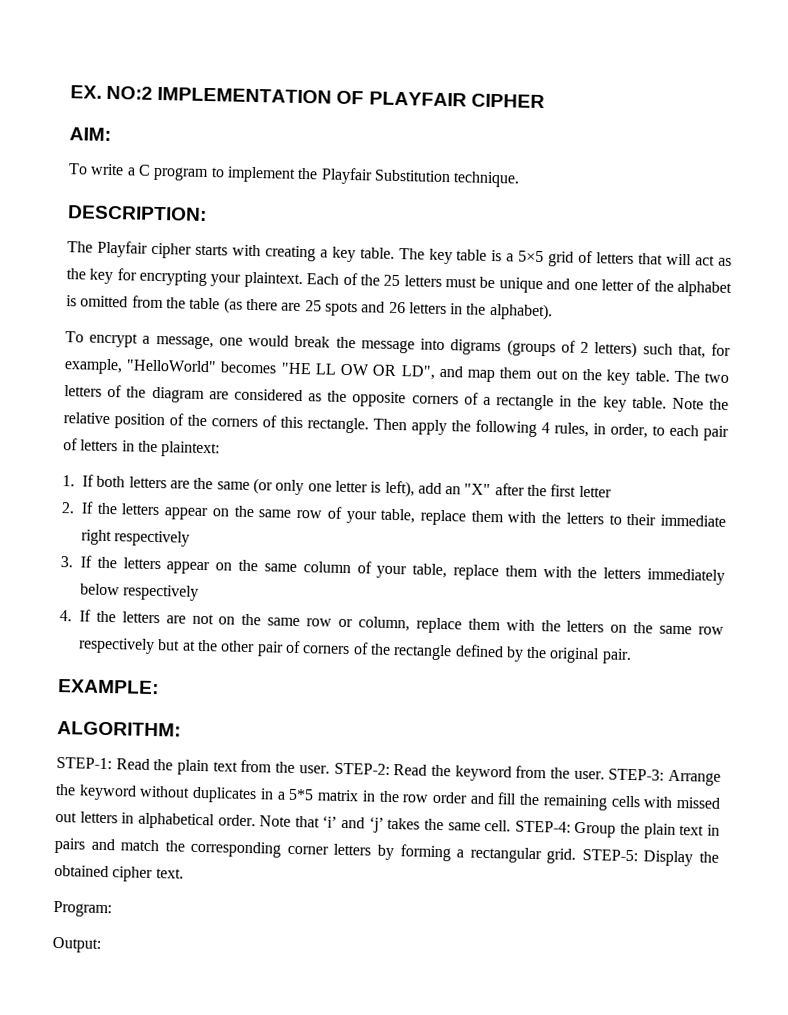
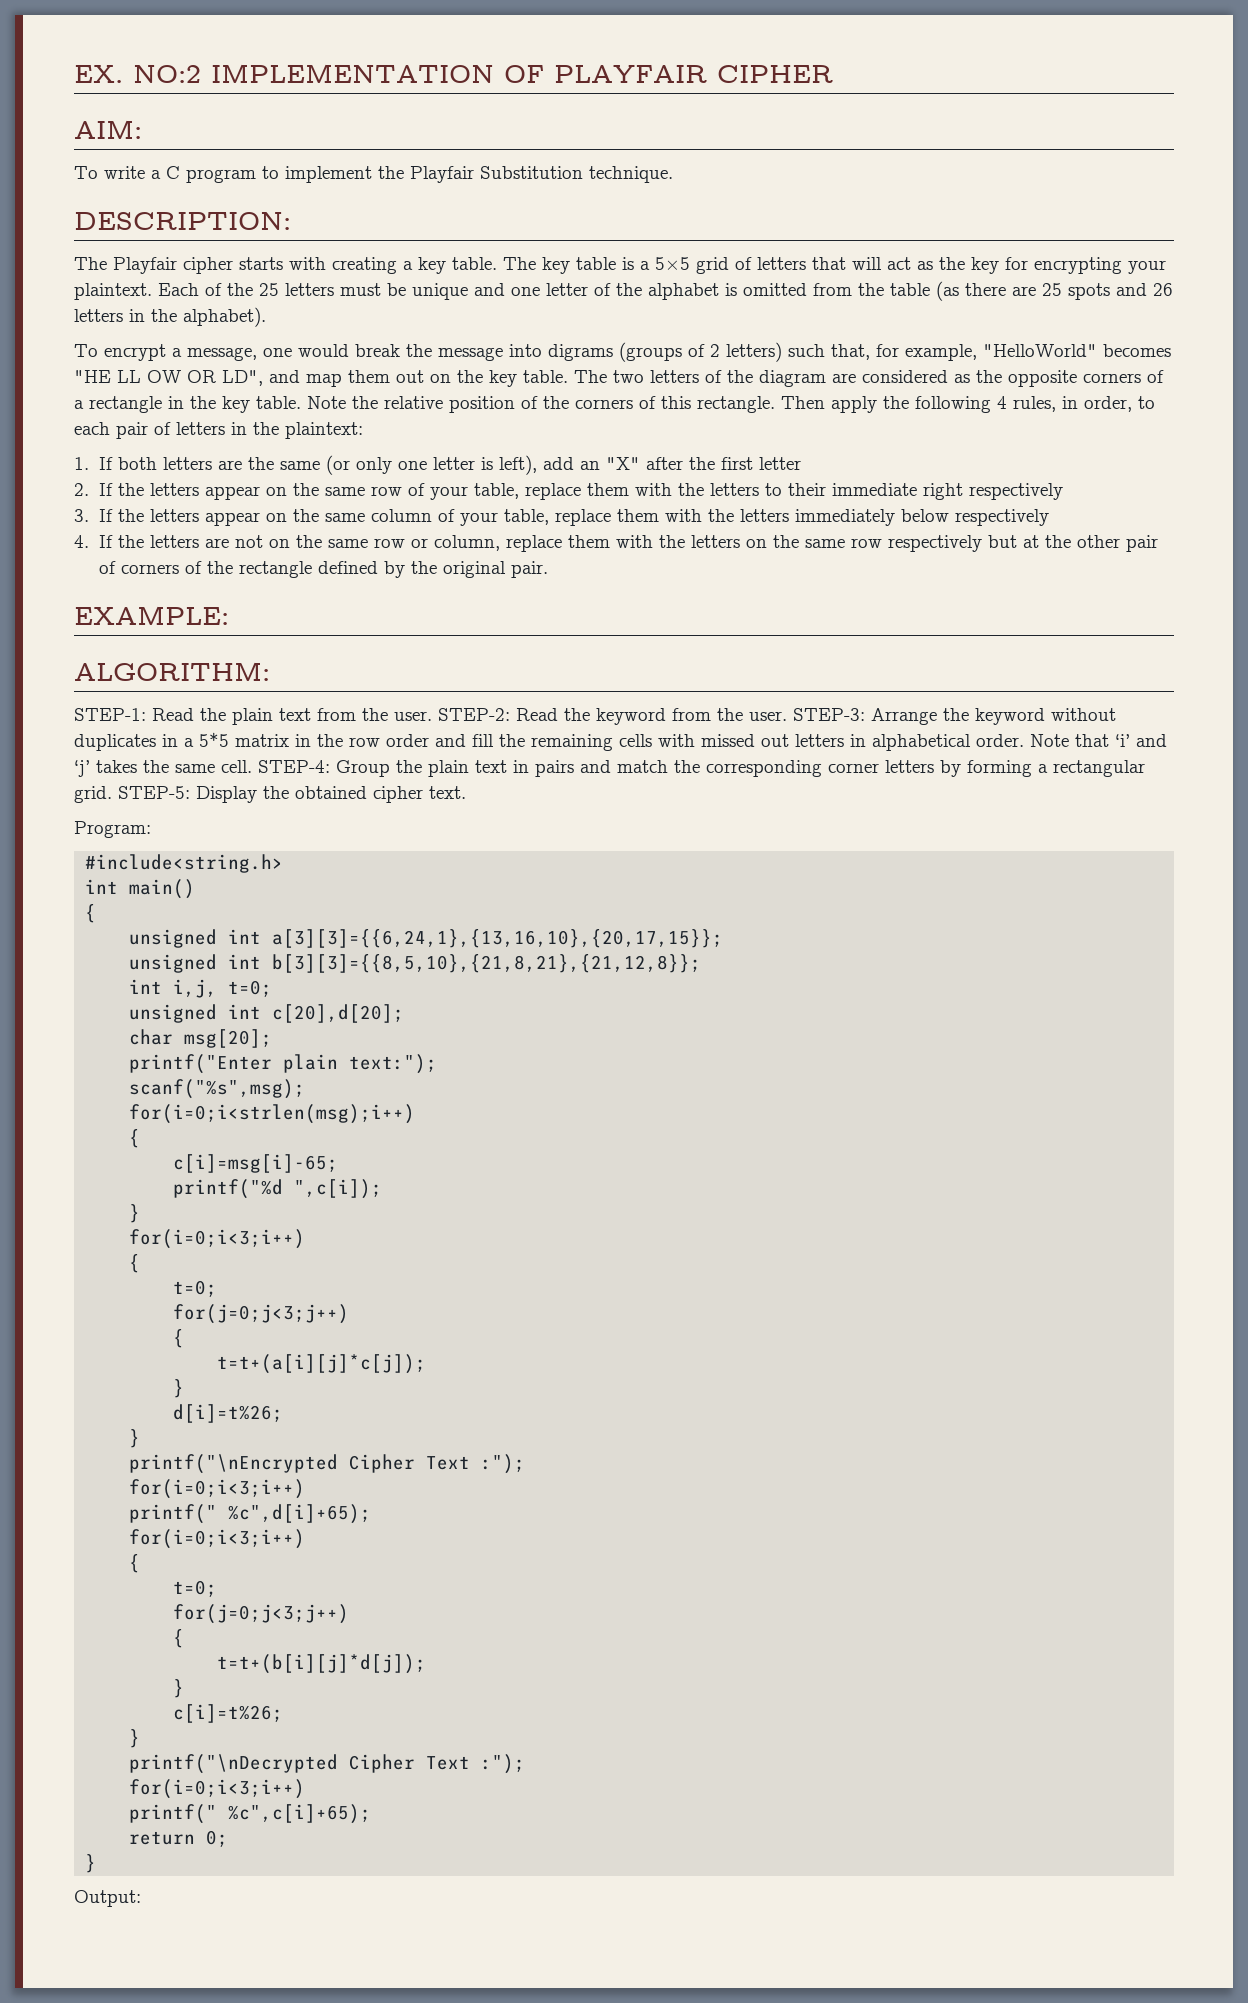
+ #include<string.h>
+ int main()
+ {
+ unsigned int a[3][3]={{6,24,1},{13,16,10},{20,17,15}};
+ unsigned int b[3][3]={{8,5,10},{21,8,21},{21,12,8}};
+ int i,j, t=0;
+ unsigned int c[20],d[20];
+ char msg[20];
+ printf("Enter plain text:");
+ scanf("%s",msg);
+ for(i=0;i<strlen(msg);i++)
+ {
+ c[i]=msg[i]-65;
+ printf("%d ",c[i]);
+ }
+ for(i=0;i<3;i++)
+ {
+ t=0;
+ for(j=0;j<3;j++)
+ {
+ t=t+(a[i][j]*c[j]);
+ }
+ d[i]=t%26;
+ }
+ printf("\nEncrypted Cipher Text :");
+ for(i=0;i<3;i++)
+ printf(" %c",d[i]+65);
+ for(i=0;i<3;i++)
+ {
+ t=0;
+ for(j=0;j<3;j++)
+ {
+ t=t+(b[i][j]*d[j]);
+ }
+ c[i]=t%26;
+ }
+ printf("\nDecrypted Cipher Text :");
+ for(i=0;i<3;i++)
+ printf(" %c",c[i]+65);
+ return 0;
+ }

